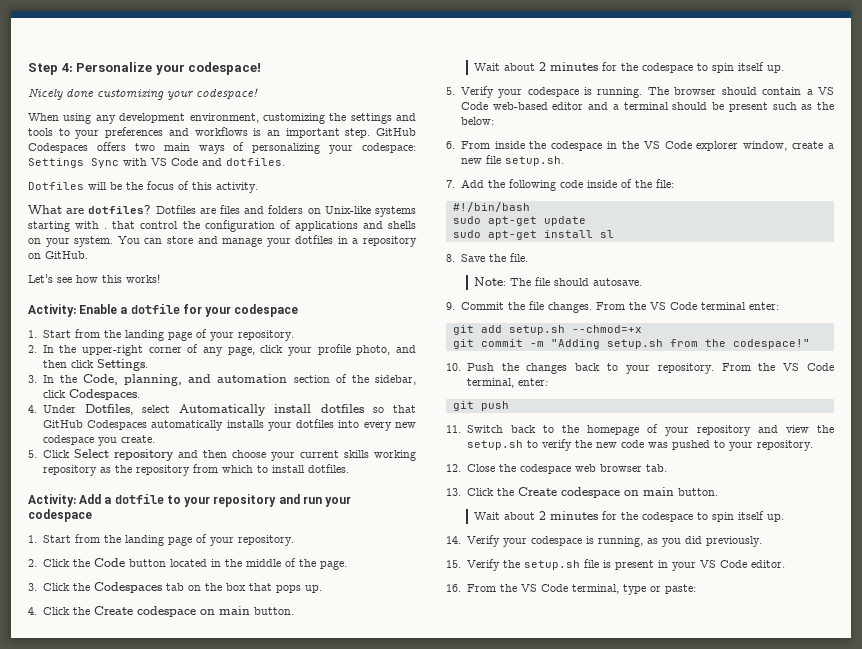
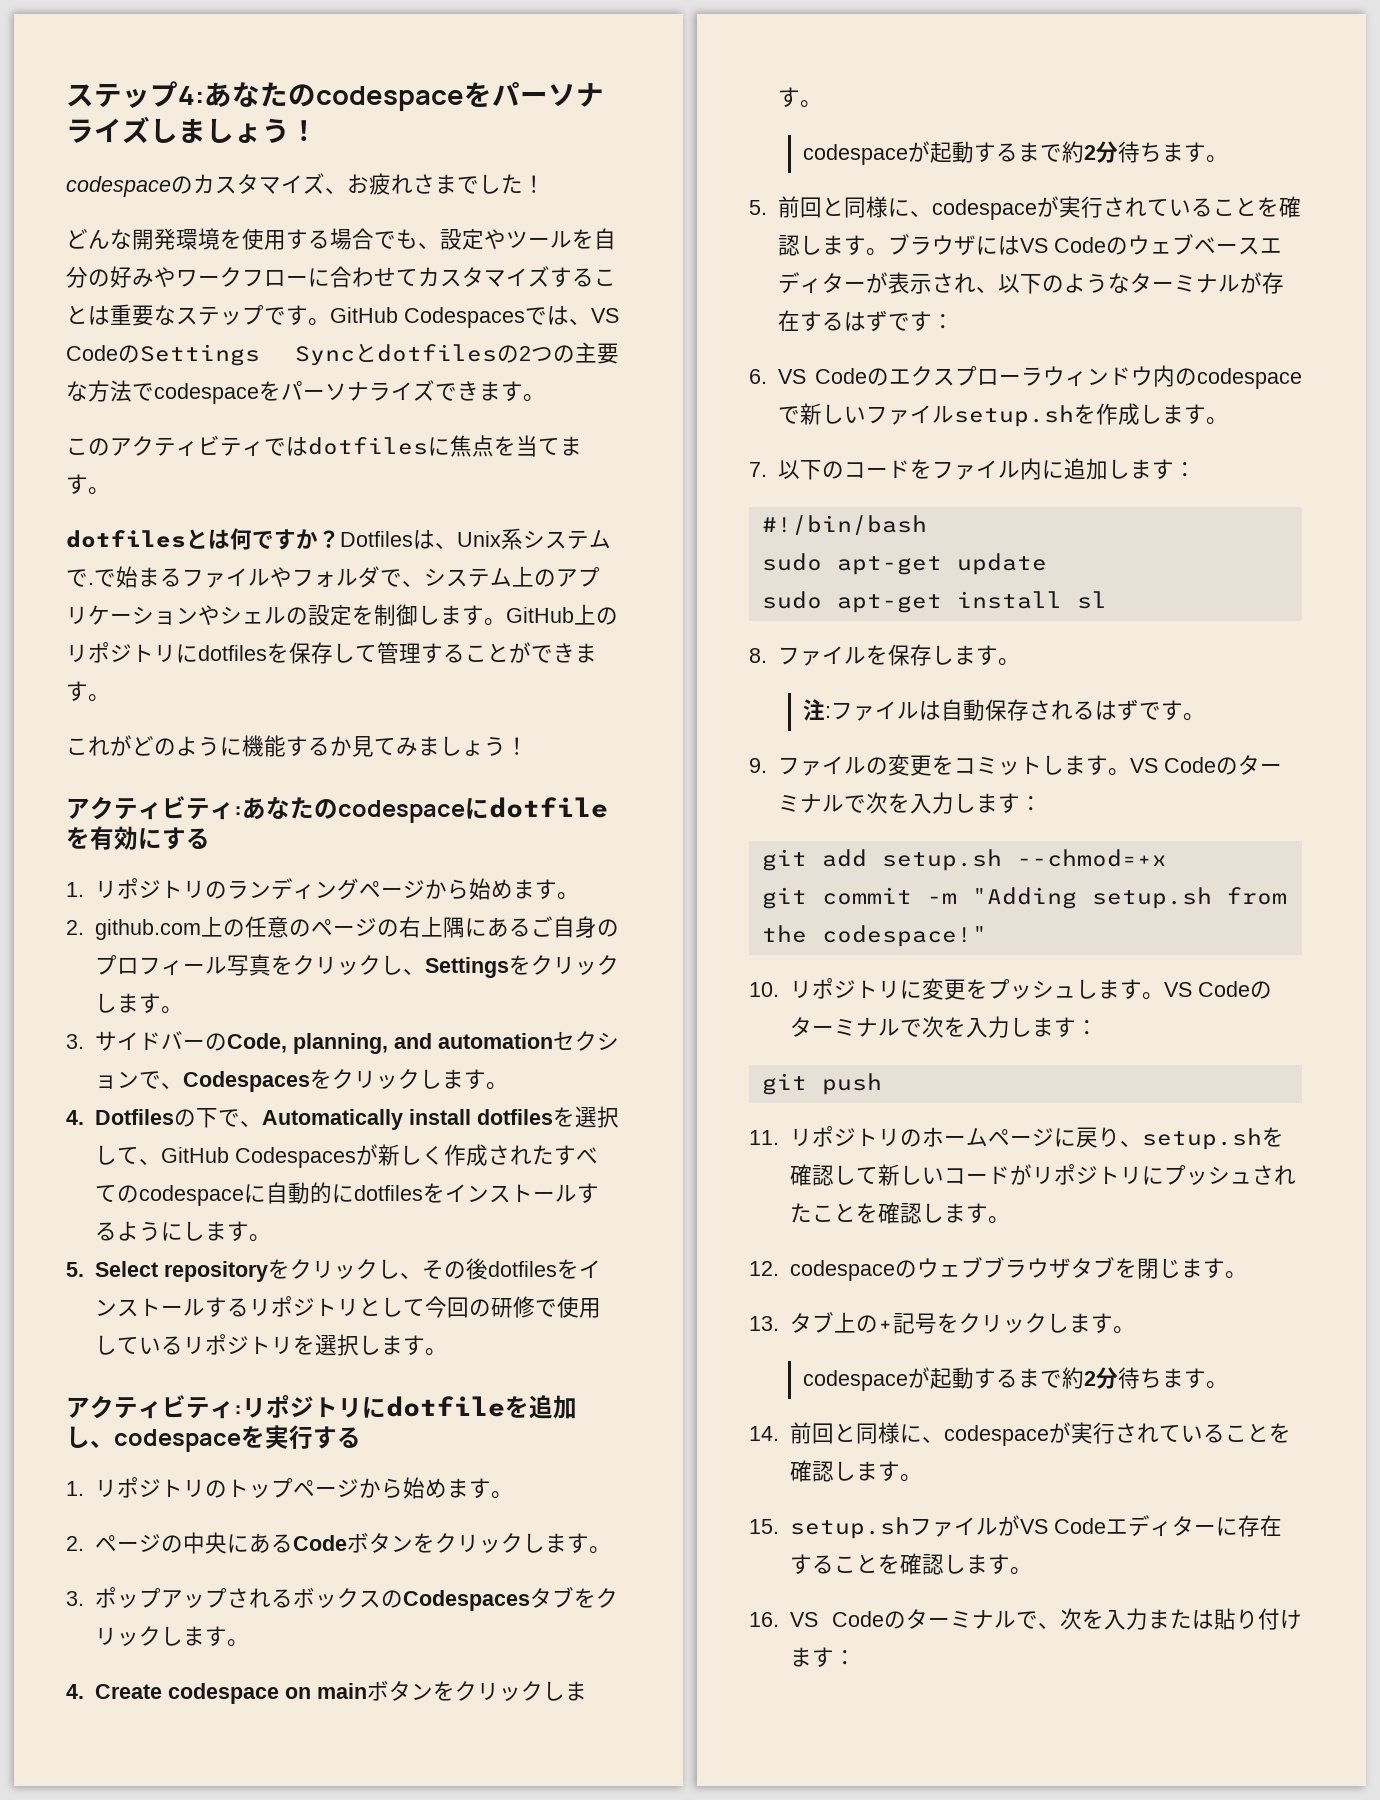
- Step 4: Personalize your codespace!
- Nicely done customizing your codespace!
- When using any development environment, customizing the settings and tools to your preferences and workflows is an important step. GitHub Codespaces offers two main ways of personalizing your codespace: Settings Sync with VS Code and dotfiles.
- Dotfiles will be the focus of this activity.
- What are dotfiles? Dotfiles are files and folders on Unix-like systems starting with . that control the configuration of applications and shells on your system. You can store and manage your dotfiles in a repository on GitHub.
- Let's see how this works!
- Activity: Enable a dotfile for your codespace
- 1. Start from the landing page of your repository.
- 2. In the upper-right corner of any page, click your profile photo, and then click Settings.
- 3. In the Code, planning, and automation section of the sidebar, click Codespaces.
- 4. Under Dotfiles, select Automatically install dotfiles so that GitHub Codespaces automatically installs your dotfiles into every new codespace you create.
- 5. Click Select repository and then choose your current skills working repository as the repository from which to install dotfiles.
- Activity: Add a dotfile to your repository and run your codespace
- 1. Start from the landing page of your repository.
- 2. Click the Code button located in the middle of the page.
- 3. Click the Codespaces tab on the box that pops up.
- 4. Click the Create codespace on main button.
- Wait about 2 minutes for the codespace to spin itself up.
- 5. Verify your codespace is running. The browser should contain a VS Code web-based editor and a terminal should be present such as the below:
- 6. From inside the codespace in the VS Code explorer window, create a new file setup.sh.
- 7. Add the following code inside of the file:
+ ステップ4:あなたのcodespaceをパーソナライズしましょう！
+ codespaceのカスタマイズ、お疲れさまでした！
+ どんな開発環境を使用する場合でも、設定やツールを自分の好みやワークフローに合わせてカスタマイズすることは重要なステップです。GitHub Codespacesでは、VS CodeのSettings Syncとdotfilesの2つの主要な方法でcodespaceをパーソナライズできます。
+ このアクティビティではdotfilesに焦点を当てます。
+ dotfilesとは何ですか？Dotfilesは、Unix系システムで.で始まるファイルやフォルダで、システム上のアプリケーションやシェルの設定を制御します。GitHub上のリポジトリにdotfilesを保存して管理することができます。
+ これがどのように機能するか見てみましょう！
+ アクティビティ:あなたのcodespaceにdotfileを有効にする
+ 1.リポジトリのランディングページから始めます。
+ 2. github.com上の任意のページの右上隅にあるご自身のプロフィール写真をクリックし、Settingsをクリックします。
+ 3.サイドバーのCode, planning, and automationセクションで、Codespacesをクリックします。
+ 4. Dotfilesの下で、Automatically install dotfilesを選択して、GitHub Codespacesが新しく作成されたすべてのcodespaceに自動的にdotfilesをインストールするようにします。
+ 5. Select repositoryをクリックし、その後dotfilesをインストールするリポジトリとして今回の研修で使用しているリポジトリを選択します。
+ アクティビティ:リポジトリにdotfileを追加し、codespaceを実行する
+ 1.リポジトリのトップページから始めます。
+ 2.ページの中央にあるCodeボタンをクリックします。
+ 3.ポップアップされるボックスのCodespacesタブをクリックします。
+ 4. Create codespace on mainボタンをクリックします。
+ codespaceが起動するまで約2分待ちます。
+ 5.前回と同様に、codespaceが実行されていることを確認します。ブラウザにはVS Codeのウェブベースエディターが表示され、以下のようなターミナルが存在するはずです：
+ 6. VS Codeのエクスプローラウィンドウ内のcodespaceで新しいファイルsetup.shを作成します。
+ 7.以下のコードをファイル内に追加します：
- 8. Save the file.
- Note: The file should autosave.
- 9. Commit the file changes. From the VS Code terminal enter:
+ 8.ファイルを保存します。
+ 注:ファイルは自動保存されるはずです。
+ 9.ファイルの変更をコミットします。VS Codeのターミナルで次を入力します：
- 10. Push the changes back to your repository. From the VS Code terminal, enter:
+ 10.リポジトリに変更をプッシュします。VS Codeのターミナルで次を入力します：
  git push
- 11. Switch back to the homepage of your repository and view the setup.sh to verify the new code was pushed to your repository.
- 12. Close the codespace web browser tab.
- 13. Click the Create codespace on main button.
- Wait about 2 minutes for the codespace to spin itself up.
- 14. Verify your codespace is running, as you did previously.
- 15. Verify the setup.sh file is present in your VS Code editor.
- 16. From the VS Code terminal, type or paste:
+ 11.リポジトリのホームページに戻り、setup.shを確認して新しいコードがリポジトリにプッシュされたことを確認します。
+ 12. codespaceのウェブブラウザタブを閉じます。
+ 13.タブ上の+記号をクリックします。
+ codespaceが起動するまで約2分待ちます。
+ 14.前回と同様に、codespaceが実行されていることを確認します。
+ 15. setup.shファイルがVS Codeエディターに存在することを確認します。
+ 16. VS Codeのターミナルで、次を入力または貼り付けます：

